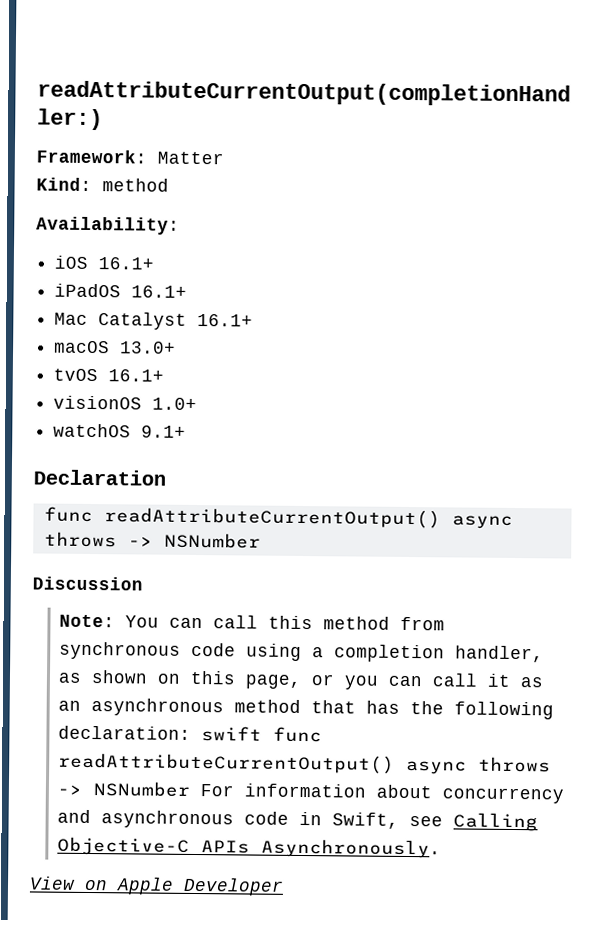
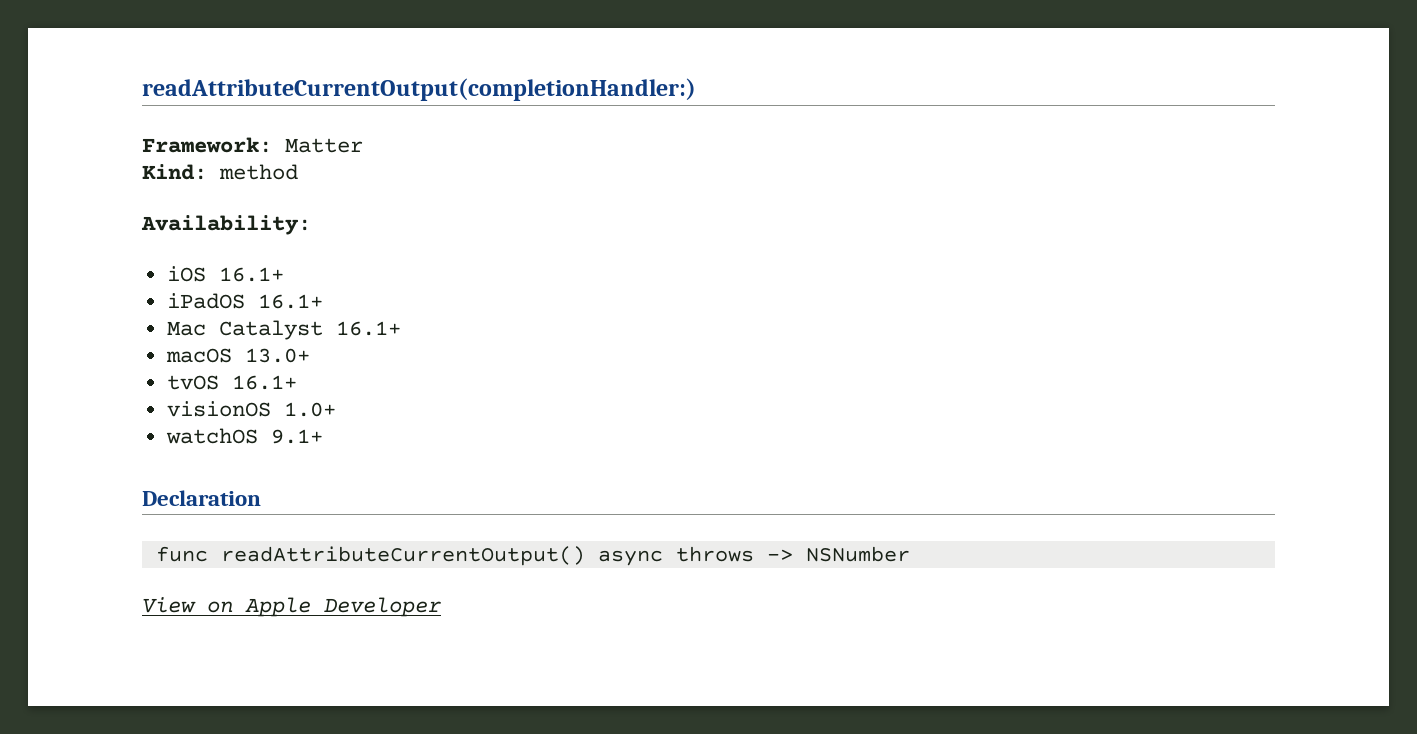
- Discussion
- Note: You can call this method from synchronous code using a completion handler, as shown on this page, or you can call it as an asynchronous method that has the following declaration: swift func readAttributeCurrentOutput() async throws -> NSNumber For information about concurrency and asynchronous code in Swift, see Calling Objective-C APIs Asynchronously.

